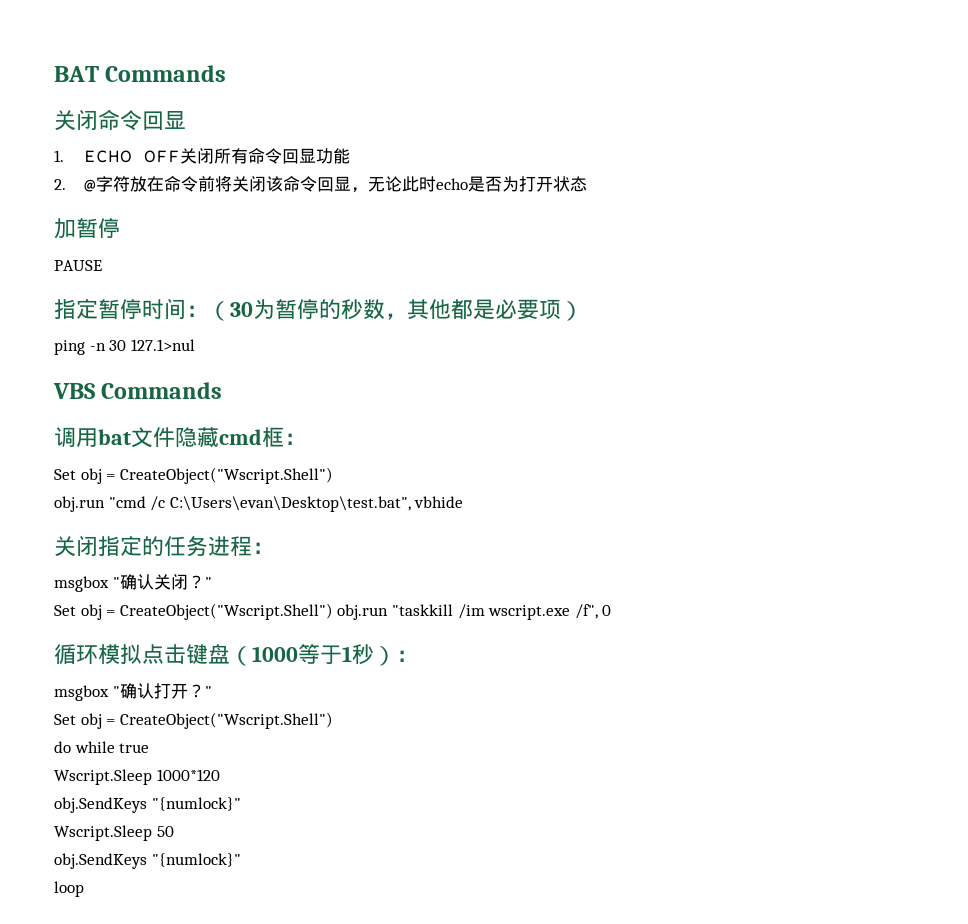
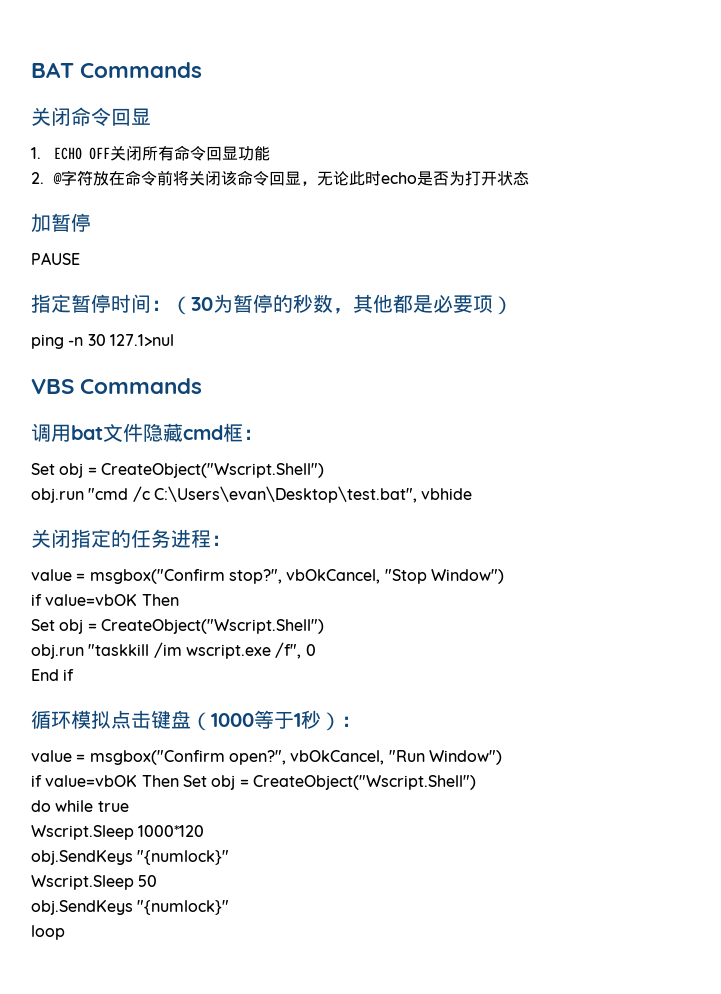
- msgbox "确认关闭？"
- Set obj = CreateObject("Wscript.Shell") obj.run "taskkill /im wscript.exe /f", 0
+ value = msgbox("Confirm stop?", vbOkCancel, "Stop Window")
+ if value=vbOK Then
+ Set obj = CreateObject("Wscript.Shell")
+ obj.run "taskkill /im wscript.exe /f", 0
+ End if
- msgbox "确认打开？"
- Set obj = CreateObject("Wscript.Shell")
+ value = msgbox("Confirm open?", vbOkCancel, "Run Window")
+ if value=vbOK Then Set obj = CreateObject("Wscript.Shell")

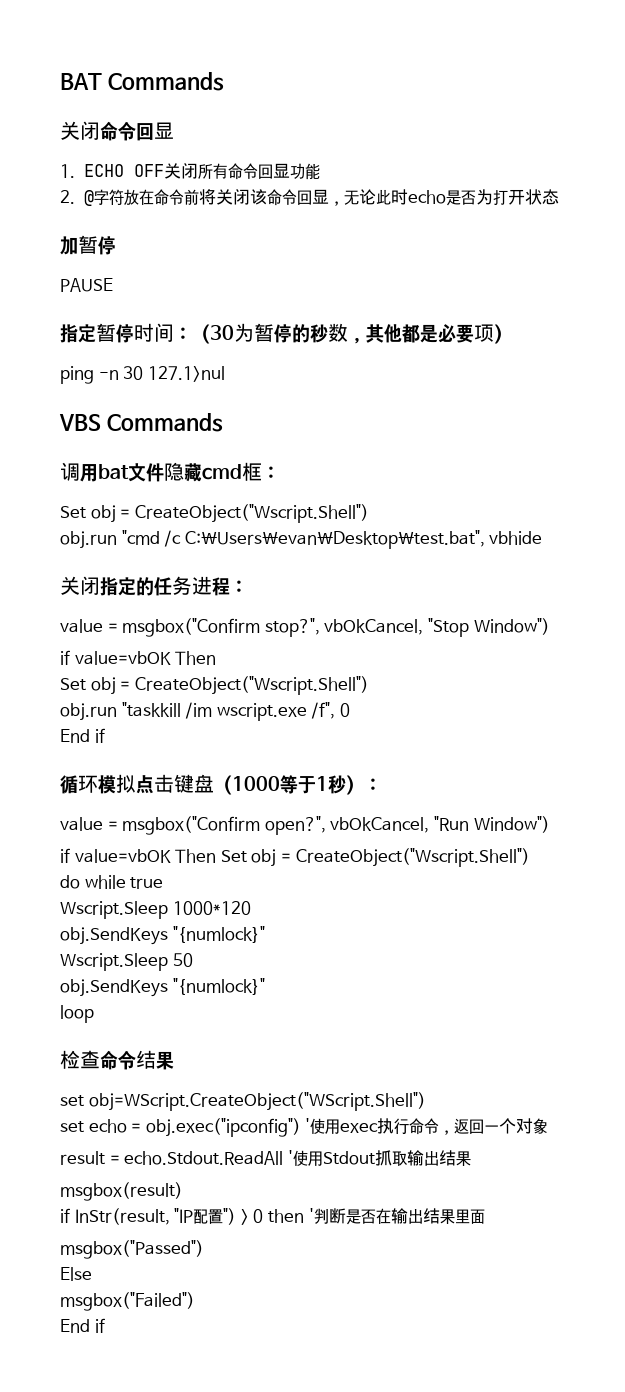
+ 检查命令结果
+ set obj=WScript.CreateObject("WScript.Shell")
+ set echo = obj.exec("ipconfig") '使用exec执行命令，返回一个对象
+ result = echo.Stdout.ReadAll '使用Stdout抓取输出结果
+ msgbox(result)
+ if InStr(result, "IP配置") > 0 then '判断是否在输出结果里面
+ msgbox("Passed")
+ Else
+ msgbox("Failed")
+ End if

